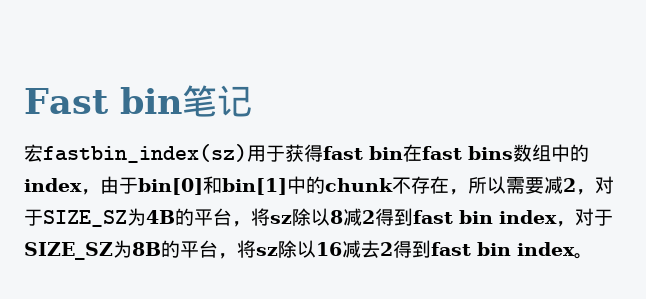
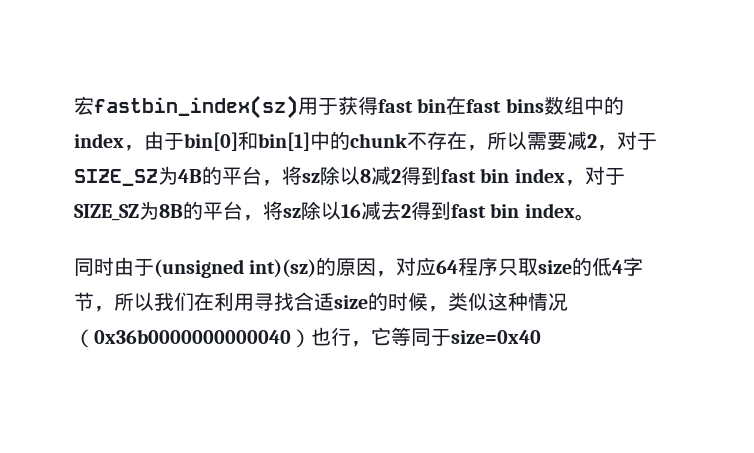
- Fast bin笔记
+ 同时由于(unsigned int)(sz)的原因，对应64程序只取size的低4字节，所以我们在利用寻找合适size的时候，类似这种情况（0x36b0000000000040）也行，它等同于size=0x40

